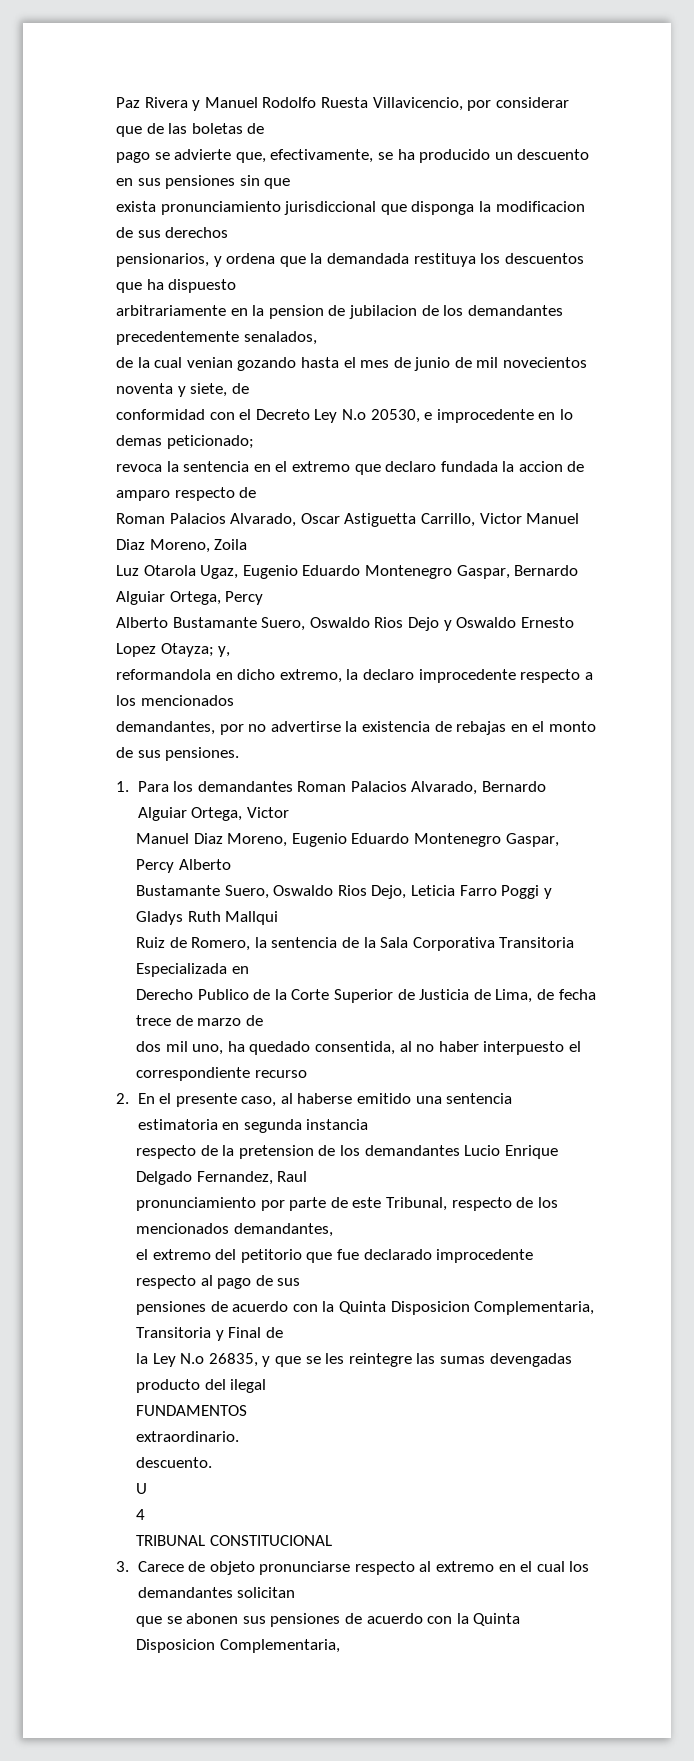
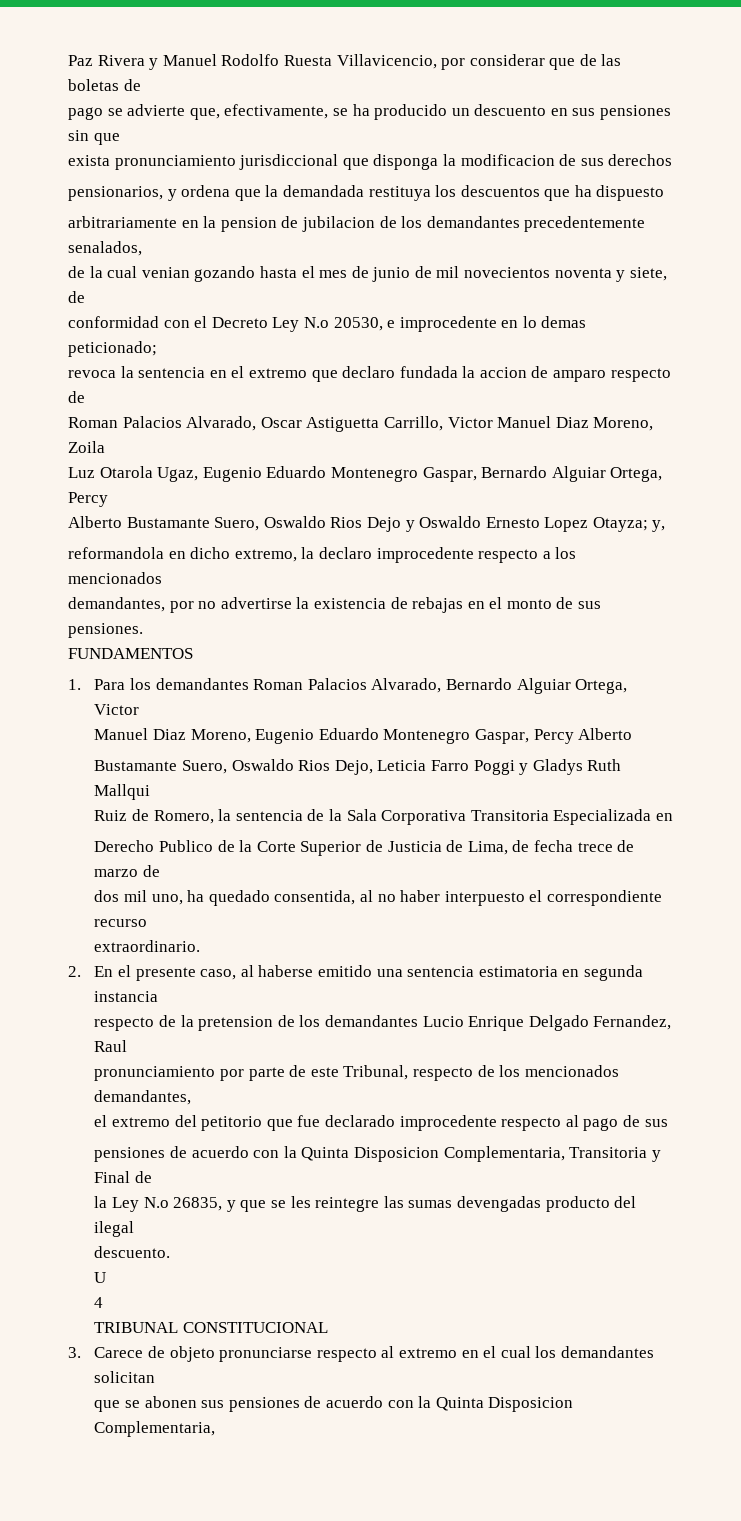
+ FUNDAMENTOS
+ extraordinario.
- FUNDAMENTOS
- extraordinario.

